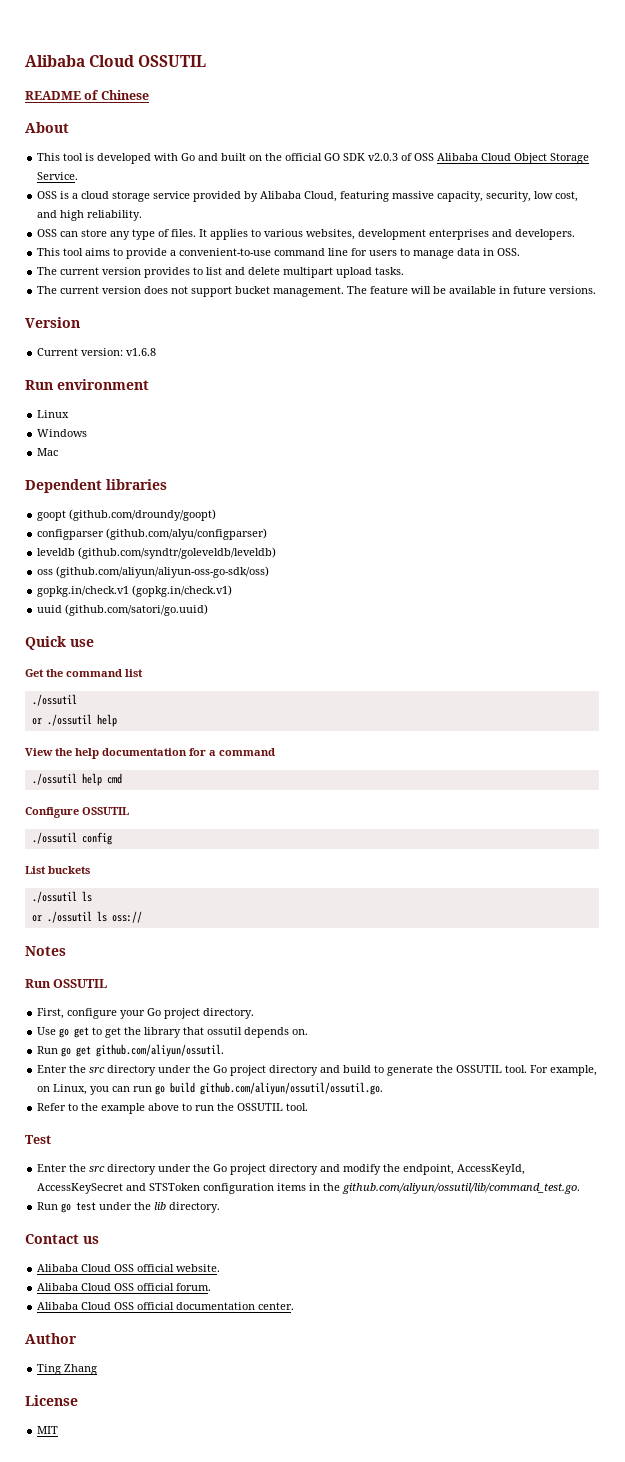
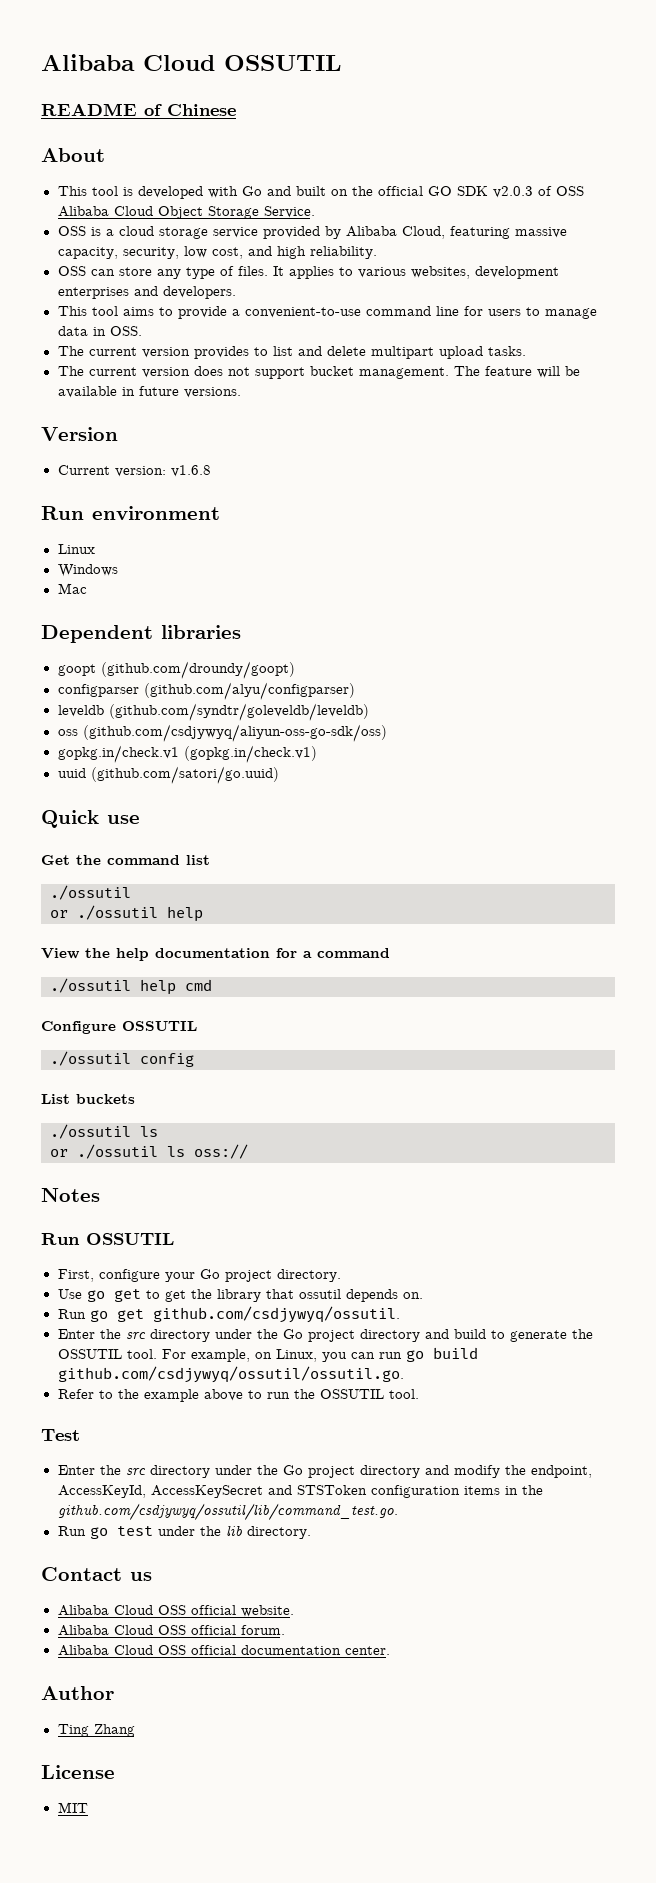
- oss (github.com/aliyun/aliyun-oss-go-sdk/oss)
+ oss (github.com/csdjywyq/aliyun-oss-go-sdk/oss)
- Run go get github.com/aliyun/ossutil.
+ Run go get github.com/csdjywyq/ossutil.
- For example, on Linux, you can run go build github.com/aliyun/ossutil/ossutil.go.
+ For example, on Linux, you can run go build github.com/csdjywyq/ossutil/ossutil.go.
- Enter the src directory under the Go project directory and modify the endpoint, AccessKeyId, AccessKeySecret and STSToken configuration items in the github.com/aliyun/ossutil/lib/command_test.go.
+ Enter the src directory under the Go project directory and modify the endpoint, AccessKeyId, AccessKeySecret and STSToken configuration items in the github.com/csdjywyq/ossutil/lib/command_test.go.

